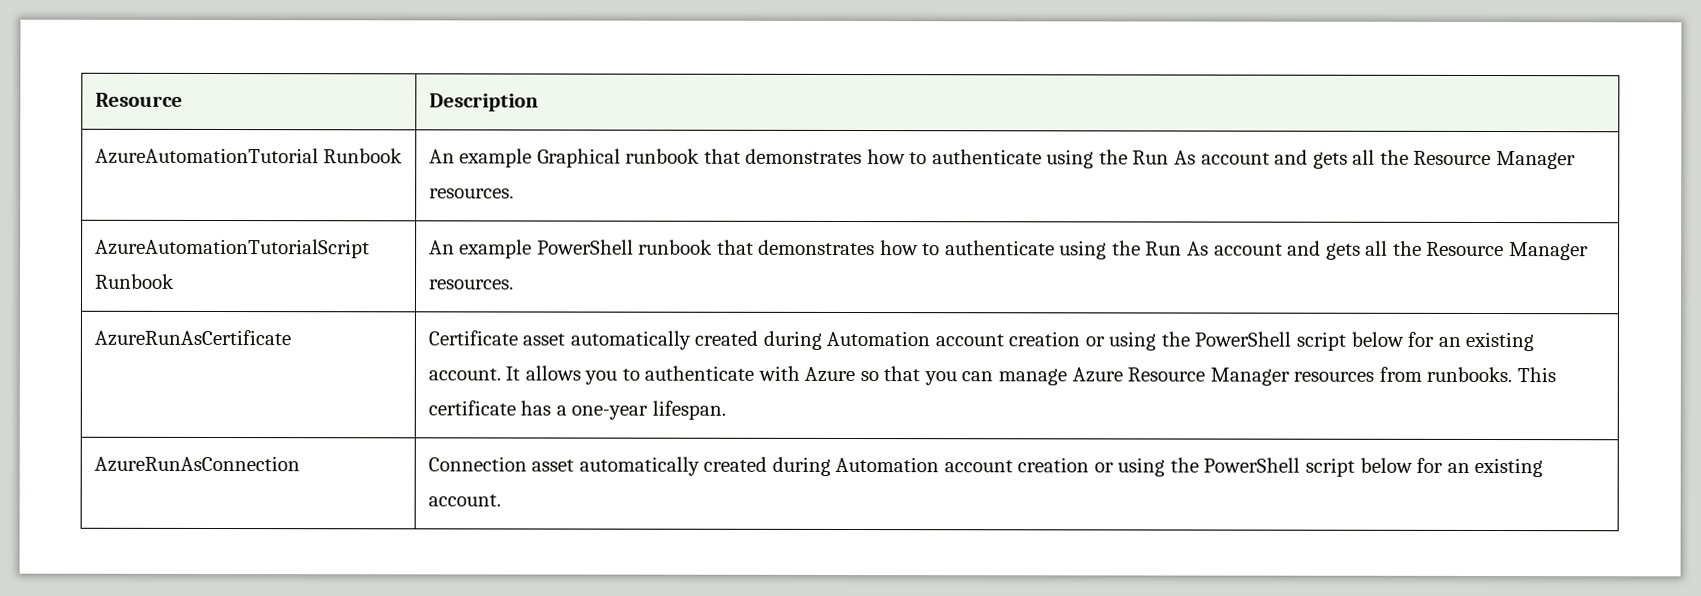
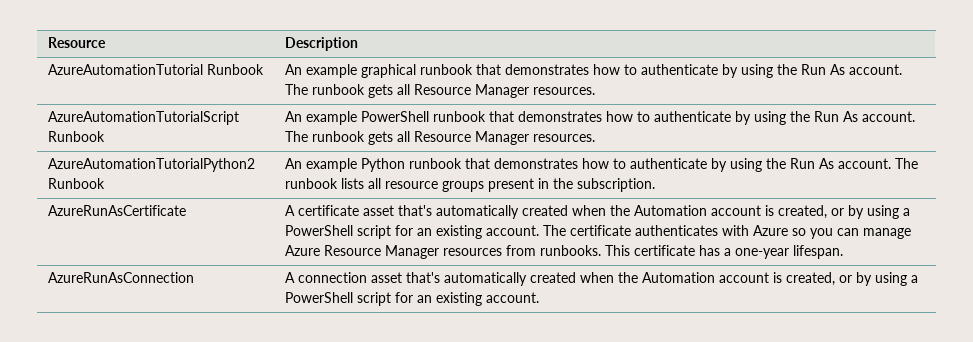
- AzureAutomationTutorial Runbook | An example Graphical runbook that demonstrates how to authenticate using the Run As account and gets all the Resource Manager resources.
+ AzureAutomationTutorial Runbook | An example graphical runbook that demonstrates how to authenticate by using the Run As account. The runbook gets all Resource Manager resources.
- AzureAutomationTutorialScript Runbook | An example PowerShell runbook that demonstrates how to authenticate using the Run As account and gets all the Resource Manager resources.
- AzureRunAsCertificate | Certificate asset automatically created during Automation account creation or using the PowerShell script below for an existing account. It allows you to authenticate with Azure so that you can manage Azure Resource Manager resources from runbooks.
+ AzureAutomationTutorialScript Runbook | An example PowerShell runbook that demonstrates how to authenticate by using the Run As account. The runbook gets all Resource Manager resources.
+ AzureAutomationTutorialPython2 Runbook | An example Python runbook that demonstrates how to authenticate by using the Run As account. The runbook lists all resource groups present in the subscription.
+ AzureRunAsCertificate | A certificate asset that's automatically created when the Automation account is created, or by using a PowerShell script for an existing account. The certificate authenticates with Azure so you can manage Azure Resource Manager resources from runbooks.
- AzureRunAsConnection | Connection asset automatically created during Automation account creation or using the PowerShell script below for an existing account.
+ AzureRunAsConnection | A connection asset that's automatically created when the Automation account is created, or by using a PowerShell script for an existing account.

